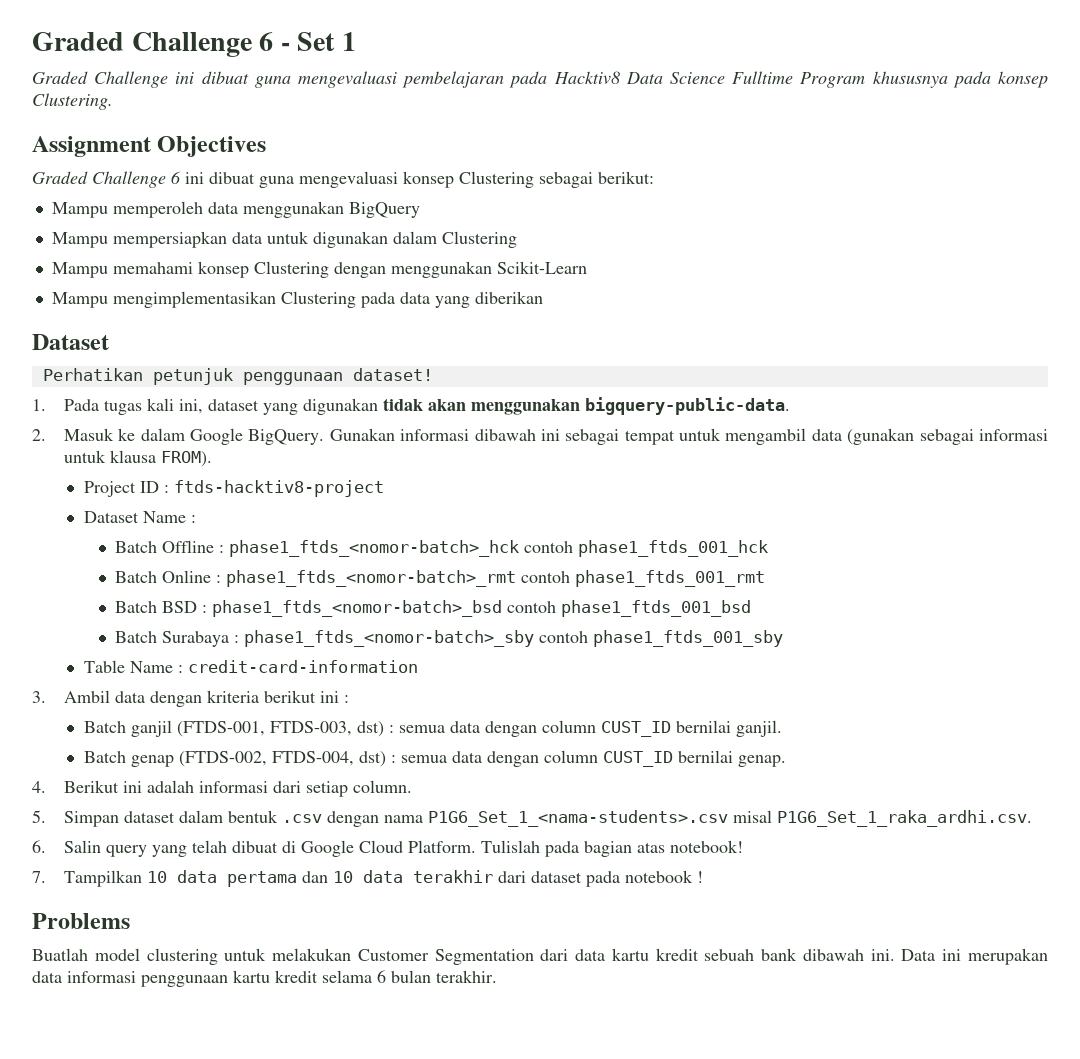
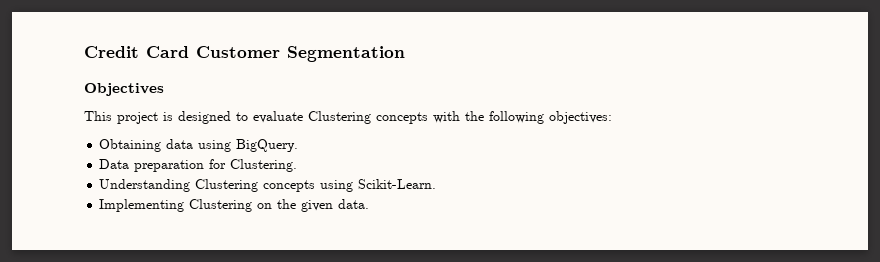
- Graded Challenge 6 - Set 1
- Graded Challenge ini dibuat guna mengevaluasi pembelajaran pada Hacktiv8 Data Science Fulltime Program khususnya pada konsep Clustering.
- Assignment Objectives
- Graded Challenge 6 ini dibuat guna mengevaluasi konsep Clustering sebagai berikut:
- Mampu memperoleh data menggunakan BigQuery
- Mampu mempersiapkan data untuk digunakan dalam Clustering
- Mampu memahami konsep Clustering dengan menggunakan Scikit-Learn
- Mampu mengimplementasikan Clustering pada data yang diberikan
- Dataset
- Perhatikan petunjuk penggunaan dataset!
- 1. Pada tugas kali ini, dataset yang digunakan tidak akan menggunakan bigquery-public-data.
- 2. Masuk ke dalam Google BigQuery. Gunakan informasi dibawah ini sebagai tempat untuk mengambil data (gunakan sebagai informasi untuk klausa FROM).
- Project ID : ftds-hacktiv8-project
- Dataset Name :
- Batch Offline : phase1_ftds_<nomor-batch>_hck contoh phase1_ftds_001_hck
- Batch Online : phase1_ftds_<nomor-batch>_rmt contoh phase1_ftds_001_rmt
- Batch BSD : phase1_ftds_<nomor-batch>_bsd contoh phase1_ftds_001_bsd
- Batch Surabaya : phase1_ftds_<nomor-batch>_sby contoh phase1_ftds_001_sby
- Table Name : credit-card-information
- 3. Ambil data dengan kriteria berikut ini :
- Batch ganjil (FTDS-001, FTDS-003, dst) : semua data dengan column CUST_ID bernilai ganjil.
- Batch genap (FTDS-002, FTDS-004, dst) : semua data dengan column CUST_ID bernilai genap.
- 4. Berikut ini adalah informasi dari setiap column.
- 5. Simpan dataset dalam bentuk .csv dengan nama P1G6_Set_1_<nama-students>.csv misal P1G6_Set_1_raka_ardhi.csv.
- 6. Salin query yang telah dibuat di Google Cloud Platform. Tulislah pada bagian atas notebook!
- 7. Tampilkan 10 data pertama dan 10 data terakhir dari dataset pada notebook !
- Problems
- Buatlah model clustering untuk melakukan Customer Segmentation dari data kartu kredit sebuah bank dibawah ini. Data ini merupakan data informasi penggunaan kartu kredit selama 6 bulan terakhir.
+ Credit Card Customer Segmentation
+ Objectives
+ This project is designed to evaluate Clustering concepts with the following objectives:
+ Obtaining data using BigQuery.
+ Data preparation for Clustering.
+ Understanding Clustering concepts using Scikit-Learn.
+ Implementing Clustering on the given data.

